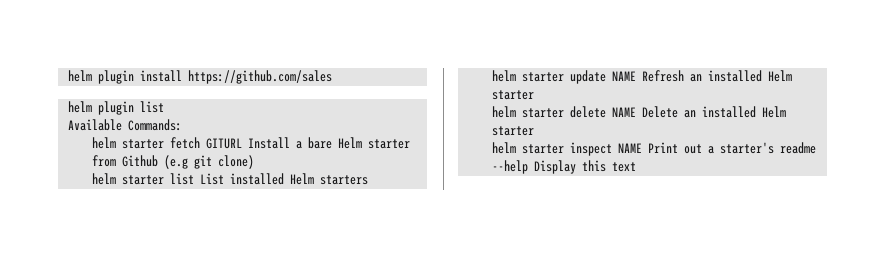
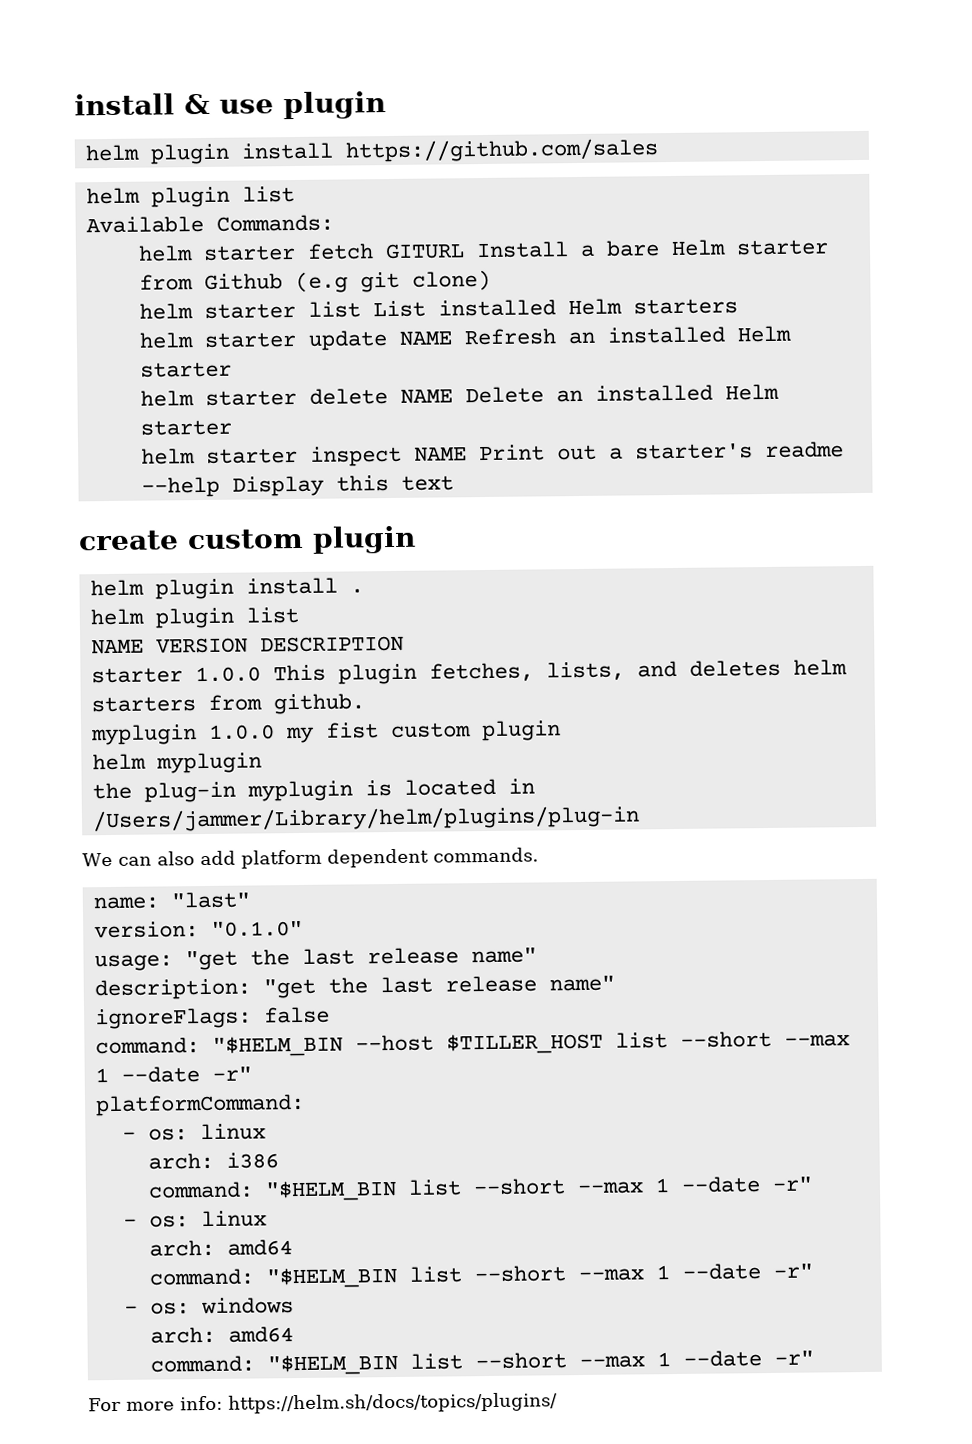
+ install & use plugin
+ create custom plugin
+ helm plugin install .
+ helm plugin list
+ NAME VERSION DESCRIPTION
+ starter 1.0.0 This plugin fetches, lists, and deletes helm starters from github.
+ myplugin 1.0.0 my fist custom plugin
+ helm myplugin
+ the plug-in myplugin is located in /Users/jammer/Library/helm/plugins/plug-in
+ We can also add platform dependent commands.
+ name: "last"
+ version: "0.1.0"
+ usage: "get the last release name"
+ description: "get the last release name"
+ ignoreFlags: false
+ command: "$HELM_BIN --host $TILLER_HOST list --short --max 1 --date -r"
+ platformCommand:
+ - os: linux
+ arch: i386
+ command: "$HELM_BIN list --short --max 1 --date -r"
+ - os: linux
+ arch: amd64
+ command: "$HELM_BIN list --short --max 1 --date -r"
+ - os: windows
+ arch: amd64
+ command: "$HELM_BIN list --short --max 1 --date -r"
+ For more info: https://helm.sh/docs/topics/plugins/

